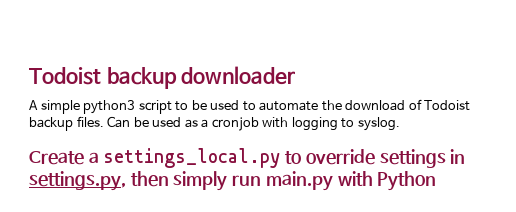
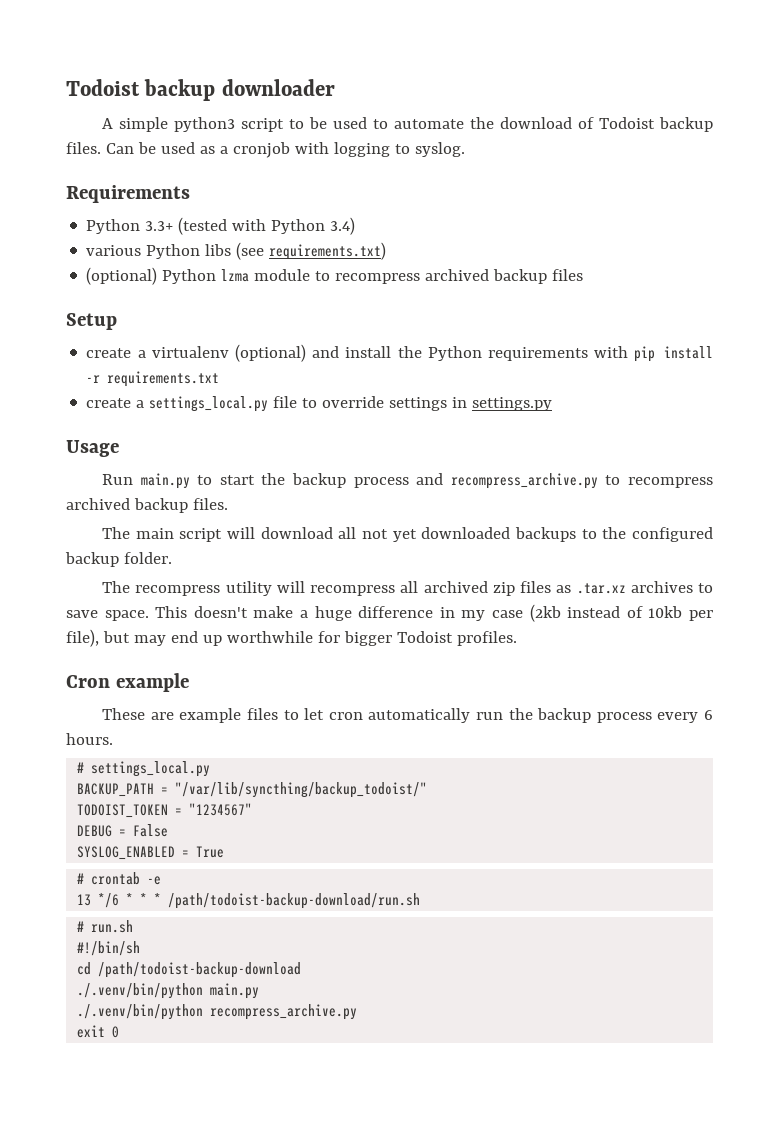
- Create a settings_local.py to override settings in settings.py, then simply run main.py with Python
+ Requirements
+ Python 3.3+ (tested with Python 3.4)
+ various Python libs (see requirements.txt)
+ (optional) Python lzma module to recompress archived backup files
+ Setup
+ create a virtualenv (optional) and install the Python requirements with pip install -r requirements.txt
+ create a settings_local.py file to override settings in settings.py
+ Usage
+ Run main.py to start the backup process and recompress_archive.py to recompress archived backup files.
+ The main script will download all not yet downloaded backups to the configured backup folder.
+ The recompress utility will recompress all archived zip files as .tar.xz archives to save space. This doesn't make a huge difference in my case (2kb instead of 10kb per file), but may end up worthwhile for bigger Todoist profiles.
+ Cron example
+ These are example files to let cron automatically run the backup process every 6 hours.
+ # settings_local.py
+ BACKUP_PATH = "/var/lib/syncthing/backup_todoist/"
+ TODOIST_TOKEN = "1234567"
+ DEBUG = False
+ SYSLOG_ENABLED = True
+ # crontab -e
+ 13 */6 * * * /path/todoist-backup-download/run.sh
+ # run.sh
+ #!/bin/sh
+ cd /path/todoist-backup-download
+ ./.venv/bin/python main.py
+ ./.venv/bin/python recompress_archive.py
+ exit 0

